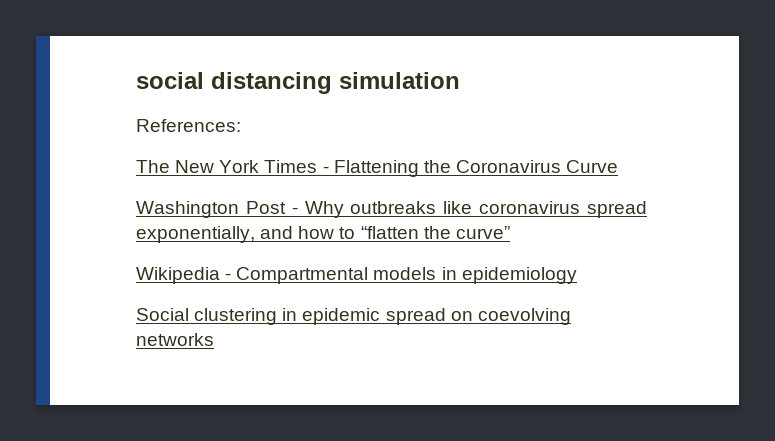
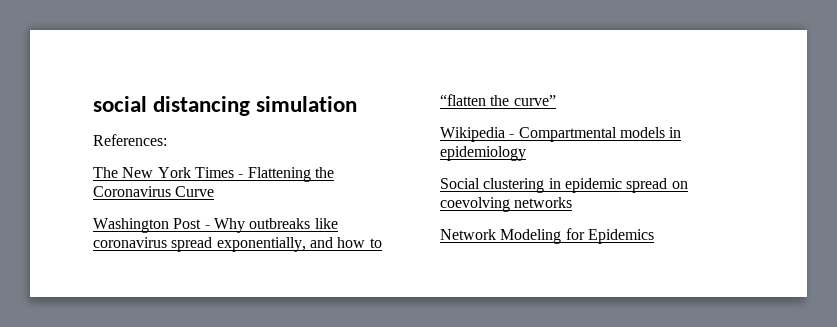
+ Network Modeling for Epidemics

